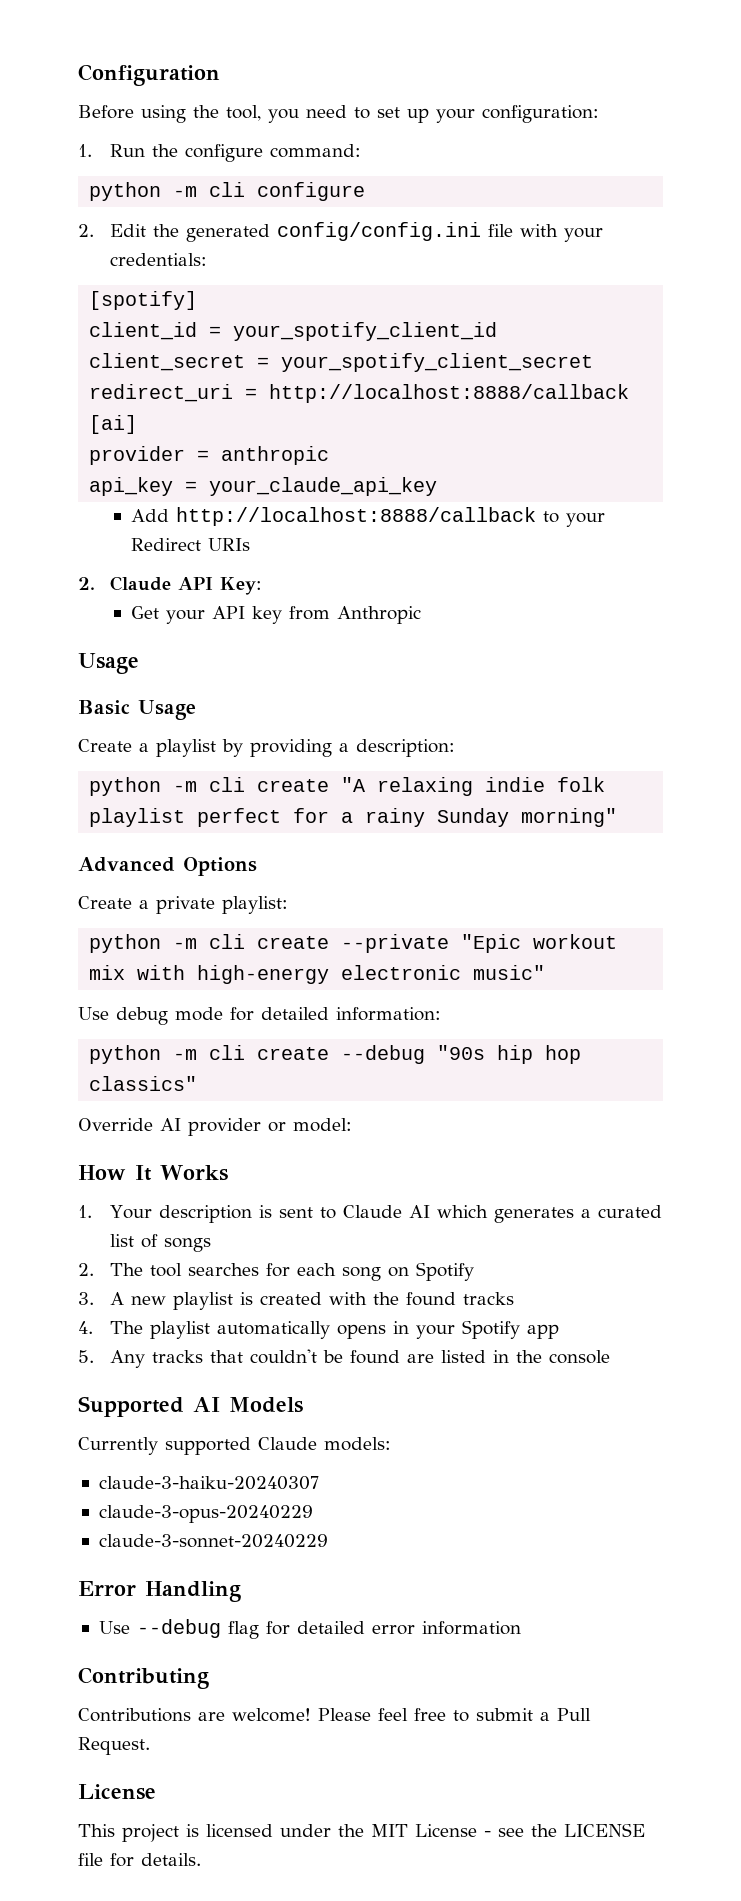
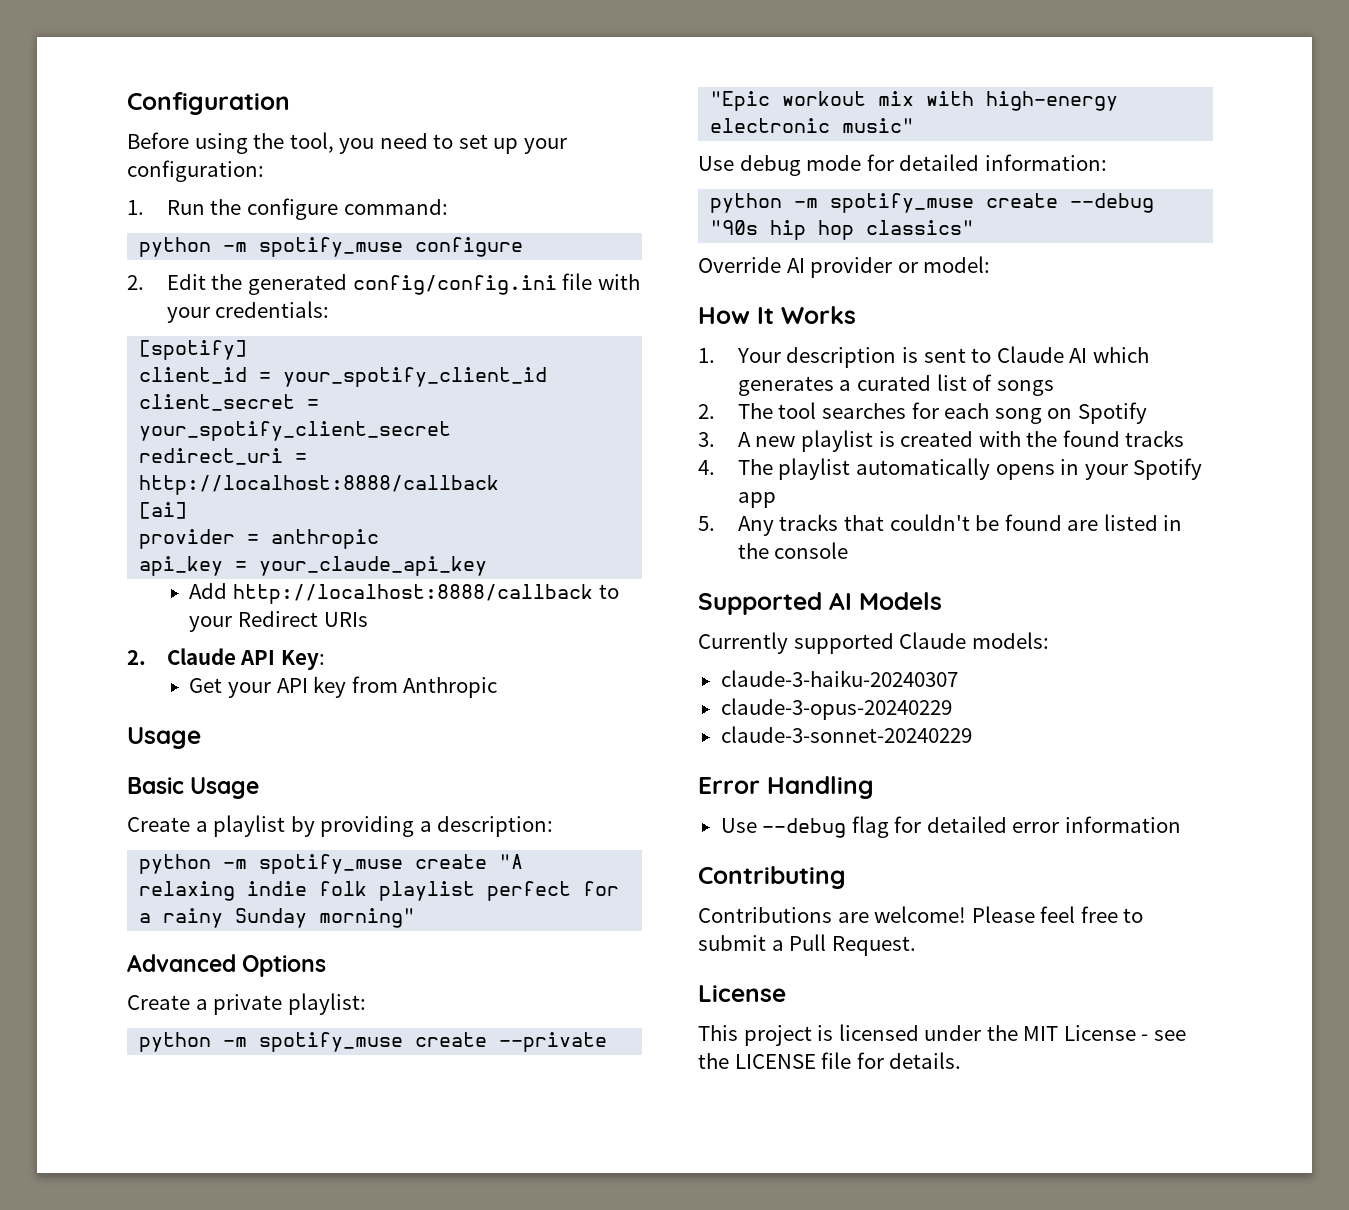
- python -m cli configure
+ python -m spotify_muse configure
- python -m cli create "A relaxing indie folk playlist perfect for a rainy Sunday morning"
+ python -m spotify_muse create "A relaxing indie folk playlist perfect for a rainy Sunday morning"
- python -m cli create --private "Epic workout mix with high-energy electronic music"
+ python -m spotify_muse create --private "Epic workout mix with high-energy electronic music"
- python -m cli create --debug "90s hip hop classics"
+ python -m spotify_muse create --debug "90s hip hop classics"

